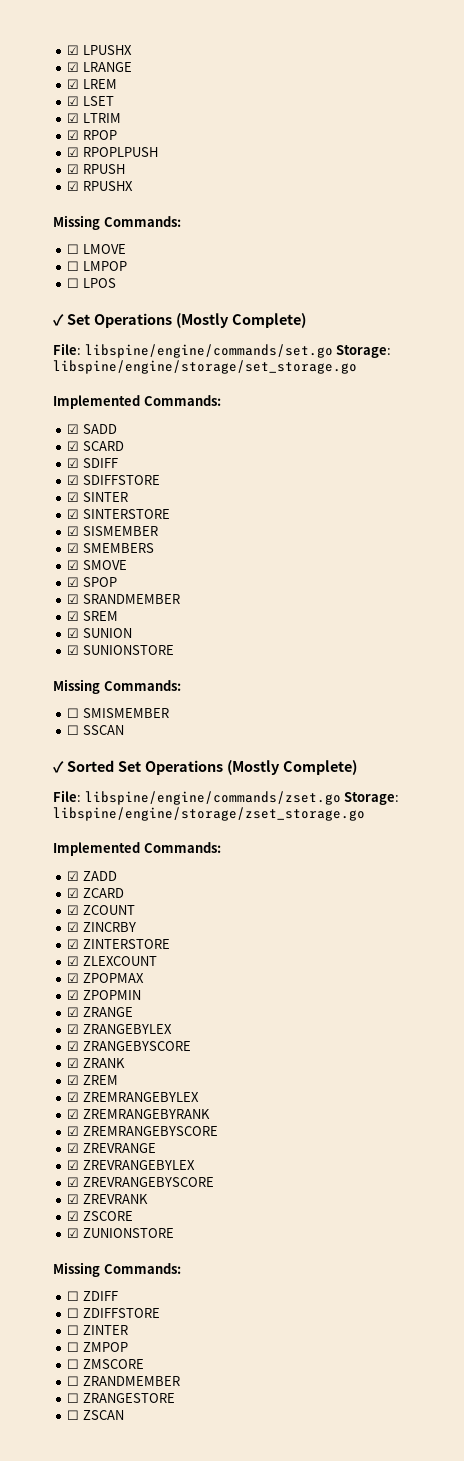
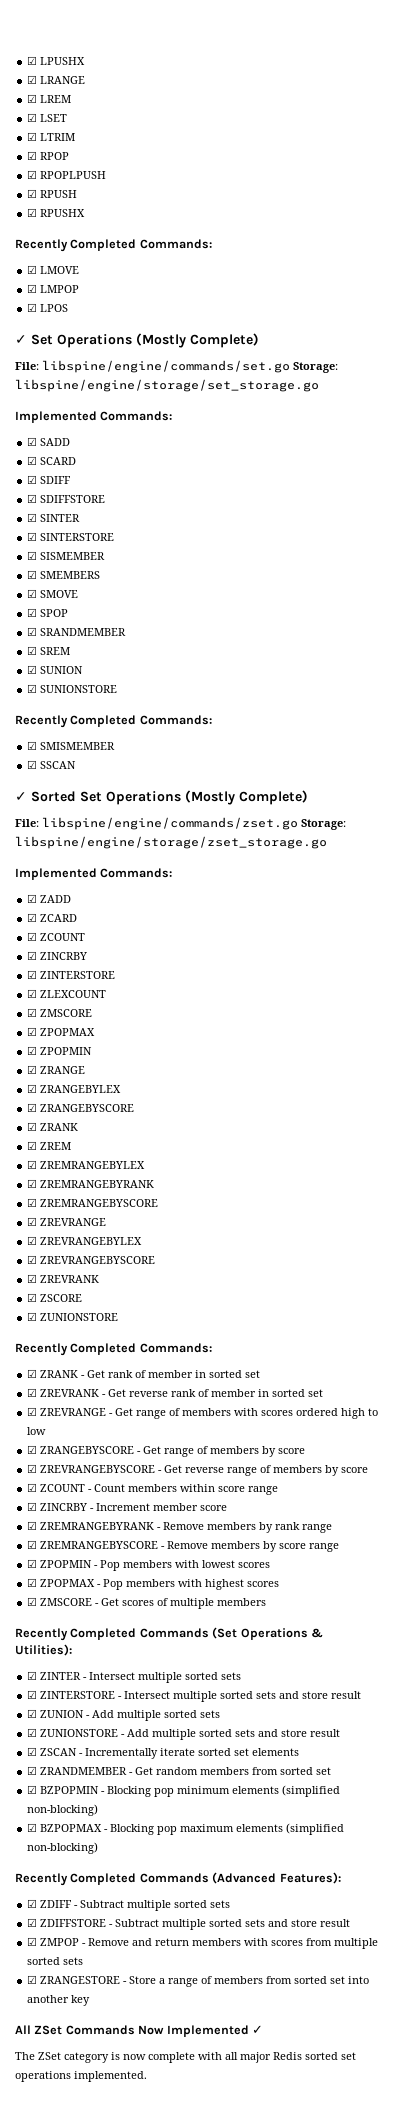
  ☑ RPUSHX
- Missing Commands:
- ☐ LMOVE
+ Recently Completed Commands:
+ ☑ LMOVE
- ☐ LMPOP
+ ☑ LMPOP
- ☐ LPOS
+ ☑ LPOS
  ☑ SUNIONSTORE
- Missing Commands:
- ☐ SMISMEMBER
+ Recently Completed Commands:
+ ☑ SMISMEMBER
- ☐ SSCAN
+ ☑ SSCAN
  ☑ ZLEXCOUNT
+ ☑ ZMSCORE
  ☑ ZSCORE
  ☑ ZUNIONSTORE
- Missing Commands:
- ☐ ZDIFF
- ☐ ZDIFFSTORE
- ☐ ZINTER
- ☐ ZMPOP
- ☐ ZMSCORE
- ☐ ZRANDMEMBER
- ☐ ZRANGESTORE
- ☐ ZSCAN
+ Recently Completed Commands:
+ ☑ ZRANK - Get rank of member in sorted set
+ ☑ ZREVRANK - Get reverse rank of member in sorted set
+ ☑ ZREVRANGE - Get range of members with scores ordered high to low
+ ☑ ZRANGEBYSCORE - Get range of members by score
+ ☑ ZREVRANGEBYSCORE - Get reverse range of members by score
+ ☑ ZCOUNT - Count members within score range
+ ☑ ZINCRBY - Increment member score
+ ☑ ZREMRANGEBYRANK - Remove members by rank range
+ ☑ ZREMRANGEBYSCORE - Remove members by score range
+ ☑ ZPOPMIN - Pop members with lowest scores
+ ☑ ZPOPMAX - Pop members with highest scores
+ ☑ ZMSCORE - Get scores of multiple members
+ Recently Completed Commands (Set Operations & Utilities):
+ ☑ ZINTER - Intersect multiple sorted sets
+ ☑ ZINTERSTORE - Intersect multiple sorted sets and store result
+ ☑ ZUNION - Add multiple sorted sets
+ ☑ ZUNIONSTORE - Add multiple sorted sets and store result
+ ☑ ZSCAN - Incrementally iterate sorted set elements
+ ☑ ZRANDMEMBER - Get random members from sorted set
+ ☑ BZPOPMIN - Blocking pop minimum elements (simplified non-blocking)
+ ☑ BZPOPMAX - Blocking pop maximum elements (simplified non-blocking)
+ Recently Completed Commands (Advanced Features):
+ ☑ ZDIFF - Subtract multiple sorted sets
+ ☑ ZDIFFSTORE - Subtract multiple sorted sets and store result
+ ☑ ZMPOP - Remove and return members with scores from multiple sorted sets
+ ☑ ZRANGESTORE - Store a range of members from sorted set into another key
+ All ZSet Commands Now Implemented ✓
+ The ZSet category is now complete with all major Redis sorted set operations implemented.

